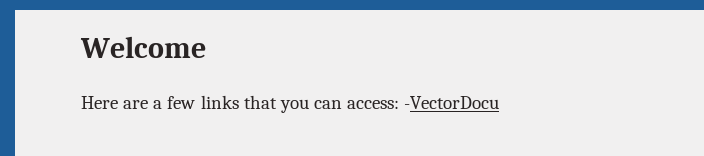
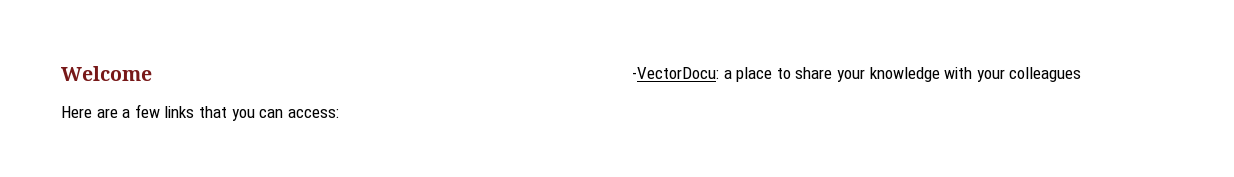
- Here are a few links that you can access: -VectorDocu
+ Here are a few links that you can access:
+ -VectorDocu: a place to share your knowledge with your colleagues

